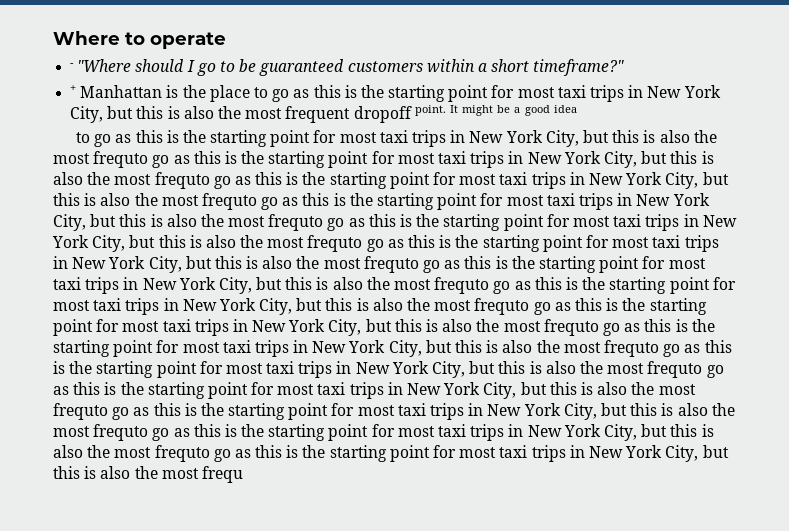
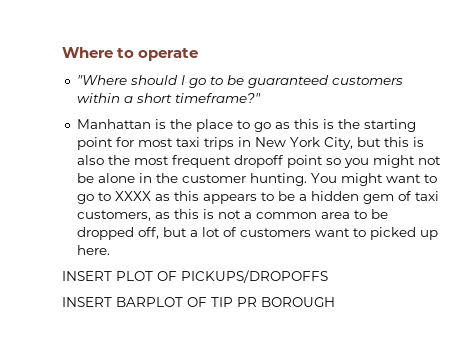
- - "Where should I go to be guaranteed customers within a short timeframe?"
+ "Where should I go to be guaranteed customers within a short timeframe?"
- + Manhattan is the place to go as this is the starting point for most taxi trips in New York City, but this is also the most frequent dropoff point. It might be a good idea
- to go as this is the starting point for most taxi trips in New York City, but this is also the most frequto go as this is the starting point for most taxi trips in New York City, but this is also the most frequto go as this is the starting point for most taxi trips in New York City, but this is also the most frequto go as this is the starting point for most taxi trips in New York City, but this is also the most frequto go as this is the starting point for most taxi trips in New York City, but this is also the most frequto go as this is the starting point for most taxi trips in New York City, but this is also the most frequto go as this is the starting point for most taxi trips in New York City, but this is also the most frequto go as this is the starting point for most taxi trips in New York City, but this is also the most frequto go as this is the starting point for most taxi trips in New York City, but this is also the most frequto go as this is the starting point for most taxi trips in New York City, but this is also the most frequto go as this is the starting point for most taxi trips in New York City, but this is also the most frequto go as this is the starting point for most taxi trips in New York City, but this is also the most frequto go as this is the starting point for most taxi trips in New York City, but this is also the most frequto go as this is the starting point for most taxi trips in New York City, but this is also the most frequto go as this is the starting point for most taxi trips in New York City, but this is also the most frequ
+ Manhattan is the place to go as this is the starting point for most taxi trips in New York City, but this is also the most frequent dropoff point so you might not be alone in the customer hunting. You might want to go to XXXX as this appears to be a hidden gem of taxi customers, as this is not a common area to be dropped off, but a lot of customers want to picked up here.
+ INSERT PLOT OF PICKUPS/DROPOFFS
+ INSERT BARPLOT OF TIP PR BOROUGH

